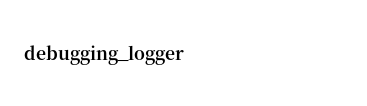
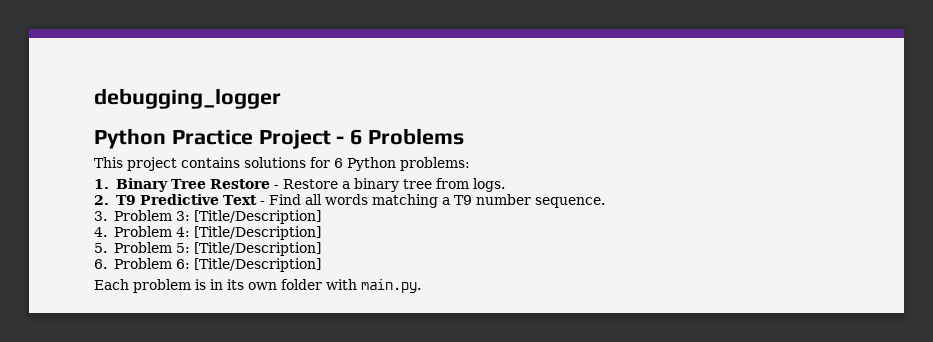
+ Python Practice Project - 6 Problems
+ This project contains solutions for 6 Python problems:
+ 1. Binary Tree Restore - Restore a binary tree from logs.
+ 2. T9 Predictive Text - Find all words matching a T9 number sequence.
+ 3. Problem 3: [Title/Description]
+ 4. Problem 4: [Title/Description]
+ 5. Problem 5: [Title/Description]
+ 6. Problem 6: [Title/Description]
+ Each problem is in its own folder with main.py.

